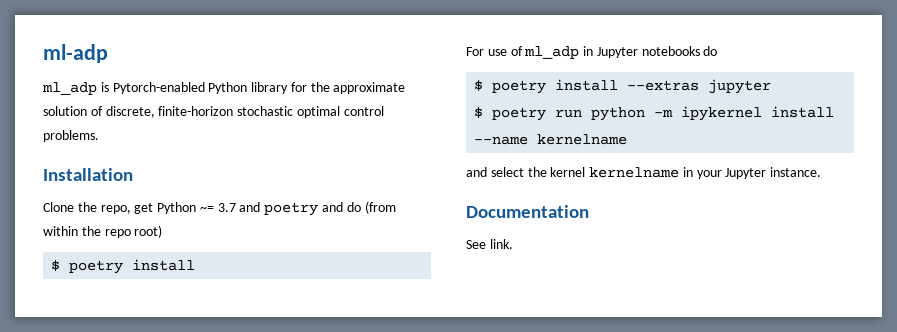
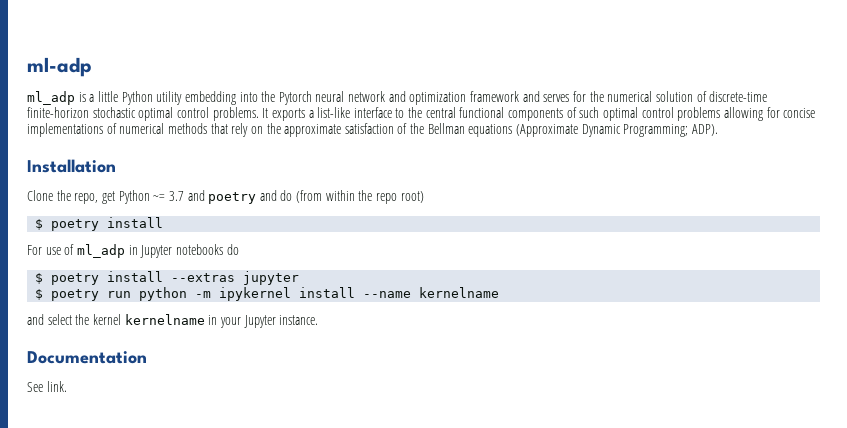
- ml_adp is Pytorch-enabled Python library for the approximate solution of discrete, finite-horizon stochastic optimal control problems.
+ ml_adp is a little Python utility embedding into the Pytorch neural network and optimization framework and serves for the numerical solution of discrete-time finite-horizon stochastic optimal control problems. It exports a list-like interface to the central functional components of such optimal control problems allowing for concise implementations of numerical methods that rely on the approximate satisfaction of the Bellman equations (Approximate Dynamic Programming; ADP).

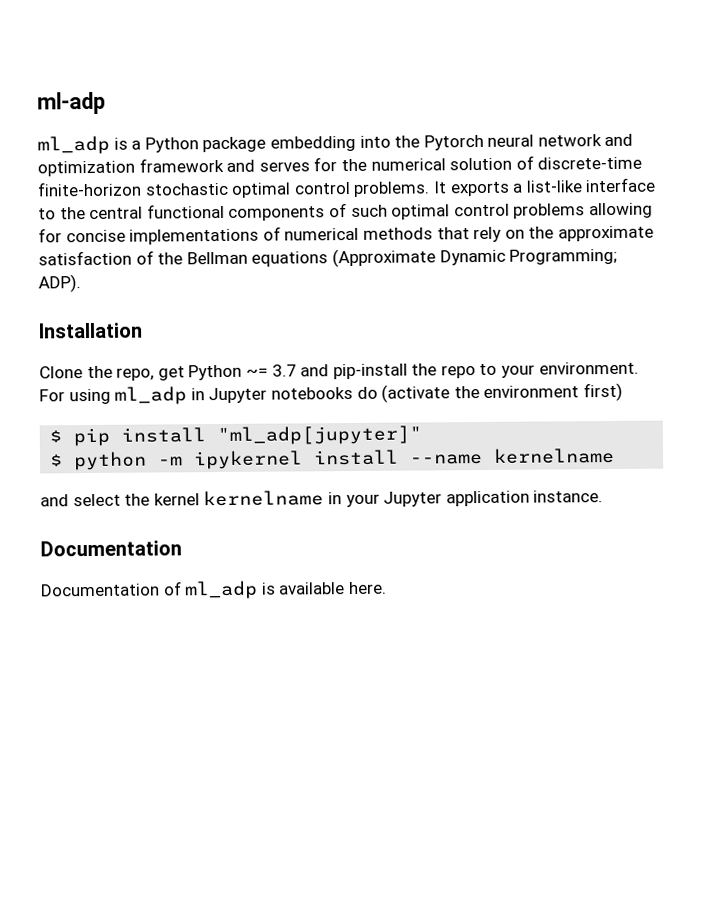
- ml_adp is a little Python utility embedding into the Pytorch neural network and optimization framework and serves for the numerical solution of discrete-time finite-horizon stochastic optimal control problems.
+ ml_adp is a Python package embedding into the Pytorch neural network and optimization framework and serves for the numerical solution of discrete-time finite-horizon stochastic optimal control problems.
- Clone the repo, get Python ~= 3.7 and poetry and do (from within the repo root)
- $ poetry install
- For use of ml_adp in Jupyter notebooks do
- $ poetry install --extras jupyter
- $ poetry run python -m ipykernel install --name kernelname
+ Clone the repo, get Python ~= 3.7 and pip-install the repo to your environment. For using ml_adp in Jupyter notebooks do (activate the environment first)
+ $ pip install "ml_adp[jupyter]"
+ $ python -m ipykernel install --name kernelname
- and select the kernel kernelname in your Jupyter instance.
+ and select the kernel kernelname in your Jupyter application instance.
- See link.
+ Documentation of ml_adp is available here.

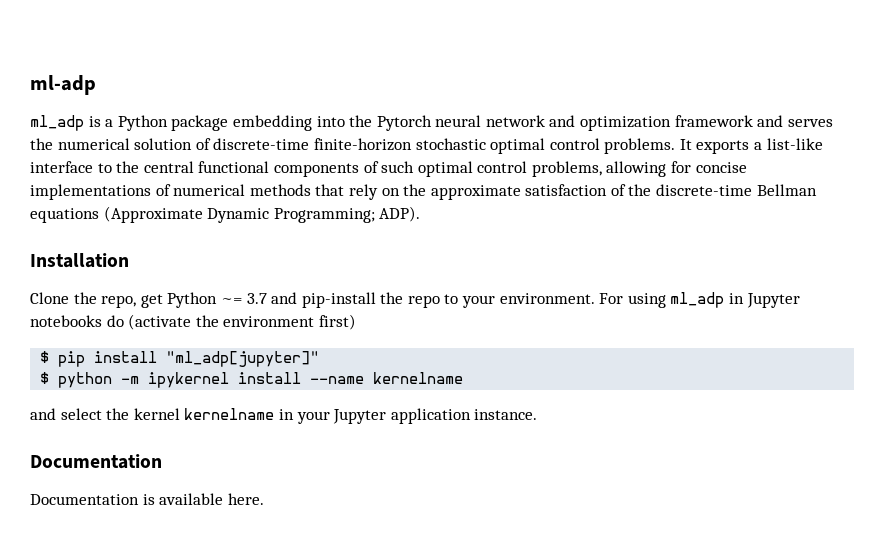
- ml_adp is a Python package embedding into the Pytorch neural network and optimization framework and serves for the numerical solution of discrete-time finite-horizon stochastic optimal control problems.
+ ml_adp is a Python package embedding into the Pytorch neural network and optimization framework and serves the numerical solution of discrete-time finite-horizon stochastic optimal control problems.
- It exports a list-like interface to the central functional components of such optimal control problems allowing for concise implementations of numerical methods that rely on the approximate satisfaction of the Bellman equations (Approximate Dynamic Programming; ADP).
+ It exports a list-like interface to the central functional components of such optimal control problems, allowing for concise implementations of numerical methods that rely on the approximate satisfaction of the discrete-time Bellman equations (Approximate Dynamic Programming; ADP).
- Documentation of ml_adp is available here.
+ Documentation is available here.

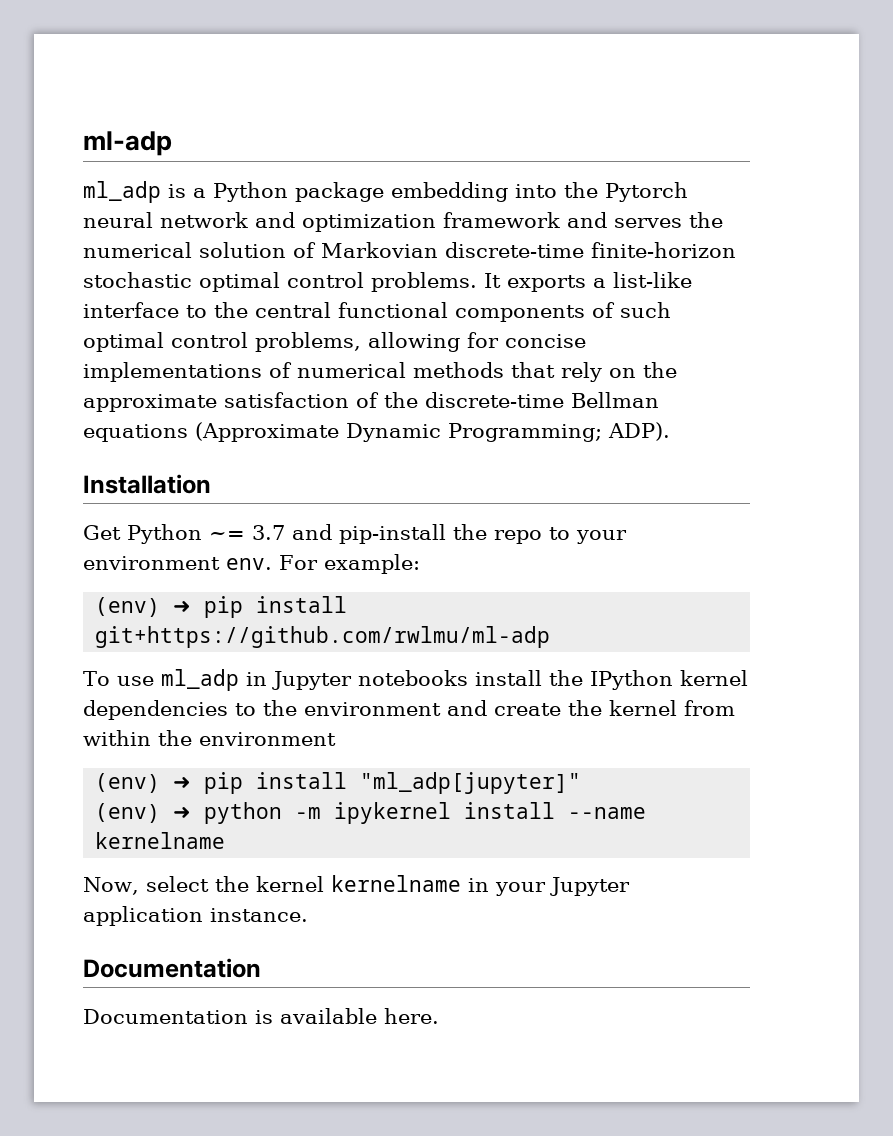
- ml_adp is a Python package embedding into the Pytorch neural network and optimization framework and serves the numerical solution of discrete-time finite-horizon stochastic optimal control problems.
+ ml_adp is a Python package embedding into the Pytorch neural network and optimization framework and serves the numerical solution of Markovian discrete-time finite-horizon stochastic optimal control problems.
- Clone the repo, get Python ~= 3.7 and pip-install the repo to your environment. For using ml_adp in Jupyter notebooks do (activate the environment first)
- $ pip install "ml_adp[jupyter]"
+ Get Python ~= 3.7 and pip-install the repo to your environment env. For example:
+ (env) ➜ pip install git+https://github.com/rwlmu/ml-adp
+ To use ml_adp in Jupyter notebooks install the IPython kernel dependencies to the environment and create the kernel from within the environment
+ (env) ➜ pip install "ml_adp[jupyter]"
- $ python -m ipykernel install --name kernelname
+ (env) ➜ python -m ipykernel install --name kernelname
- and select the kernel kernelname in your Jupyter application instance.
+ Now, select the kernel kernelname in your Jupyter application instance.

